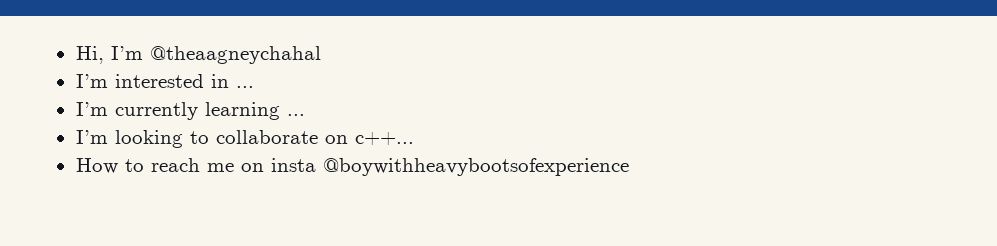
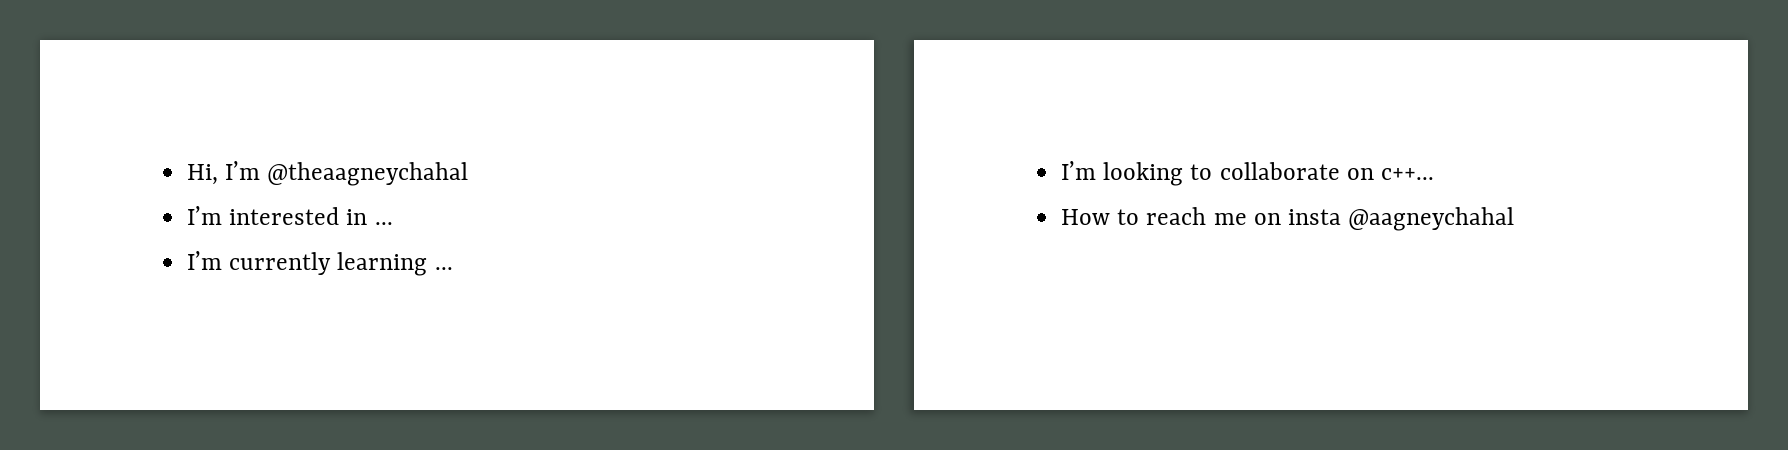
- How to reach me on insta @boywithheavybootsofexperience
+ How to reach me on insta @aagneychahal

